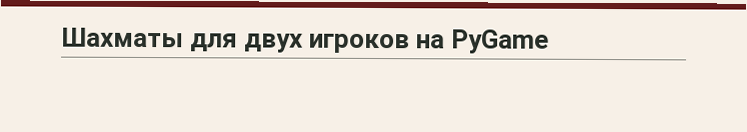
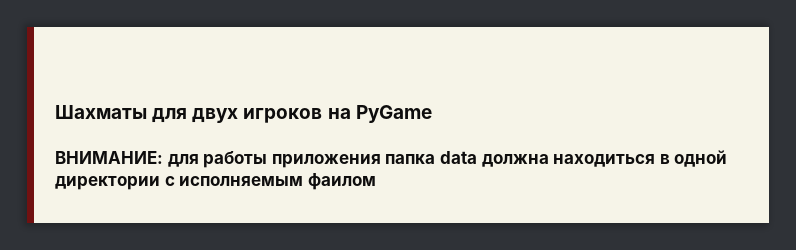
+ ВНИМАНИЕ: для работы приложения папка data должна находиться в одной директории с исполняемым фаилом

